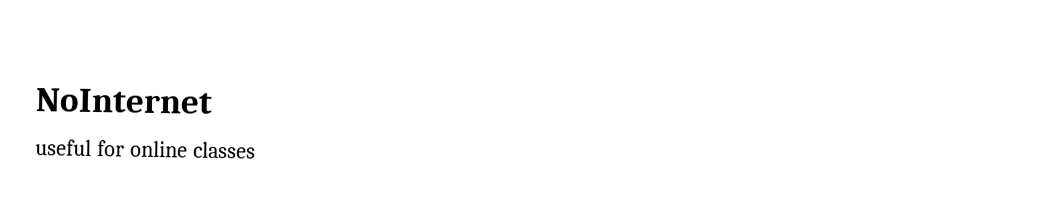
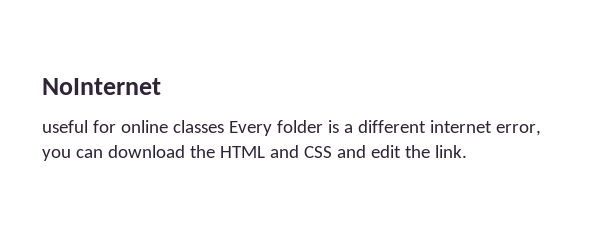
- useful for online classes
+ useful for online classes Every folder is a different internet error, you can download the HTML and CSS and edit the link.

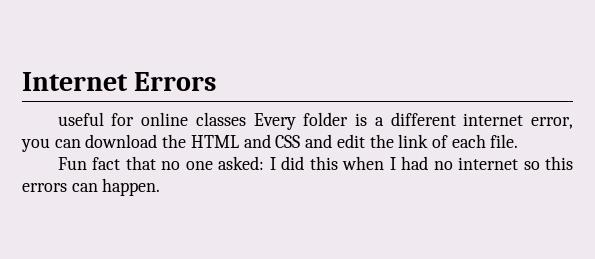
- NoInternet
+ Internet Errors
- useful for online classes Every folder is a different internet error, you can download the HTML and CSS and edit the link.
+ useful for online classes Every folder is a different internet error, you can download the HTML and CSS and edit the link of each file.
+ Fun fact that no one asked: I did this when I had no internet so this errors can happen.

